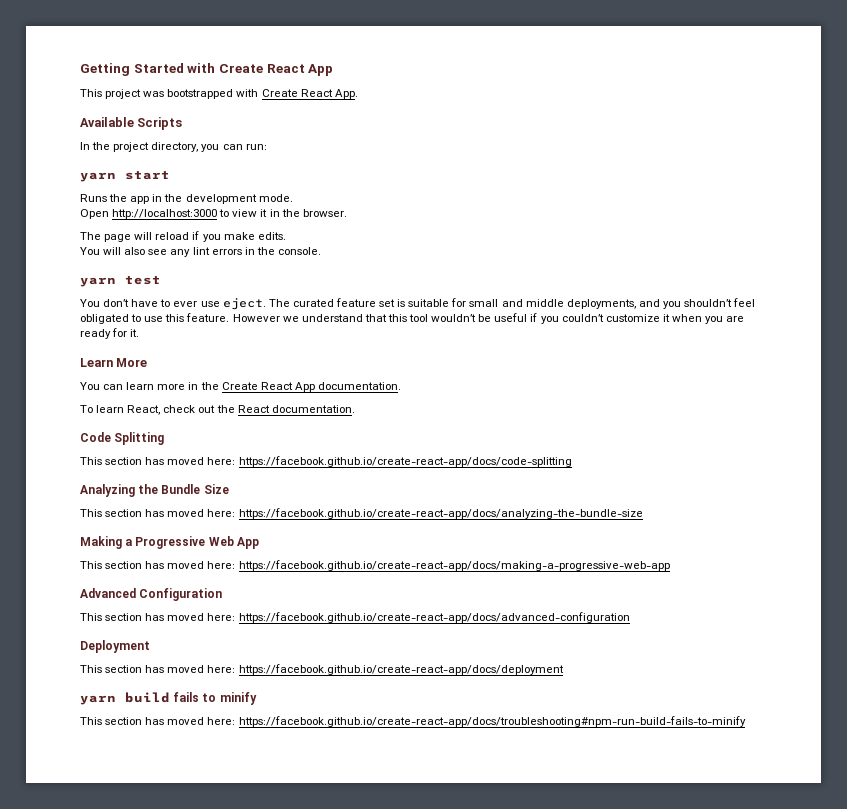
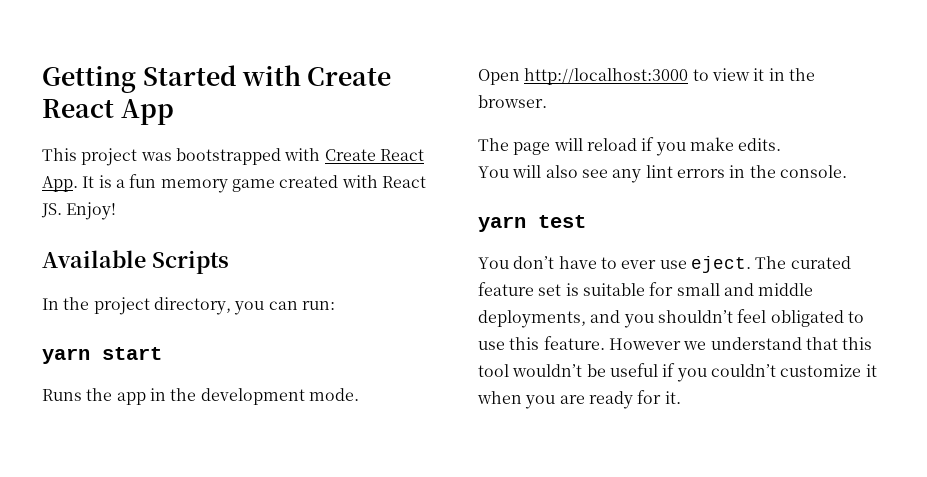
- This project was bootstrapped with Create React App.
+ This project was bootstrapped with Create React App. It is a fun memory game created with React JS. Enjoy!
- Learn More
- You can learn more in the Create React App documentation.
- To learn React, check out the React documentation.
- Code Splitting
- This section has moved here: https://facebook.github.io/create-react-app/docs/code-splitting
- Analyzing the Bundle Size
- This section has moved here: https://facebook.github.io/create-react-app/docs/analyzing-the-bundle-size
- Making a Progressive Web App
- This section has moved here: https://facebook.github.io/create-react-app/docs/making-a-progressive-web-app
- Advanced Configuration
- This section has moved here: https://facebook.github.io/create-react-app/docs/advanced-configuration
- Deployment
- This section has moved here: https://facebook.github.io/create-react-app/docs/deployment
- yarn build fails to minify
- This section has moved here: https://facebook.github.io/create-react-app/docs/troubleshooting#npm-run-build-fails-to-minify

